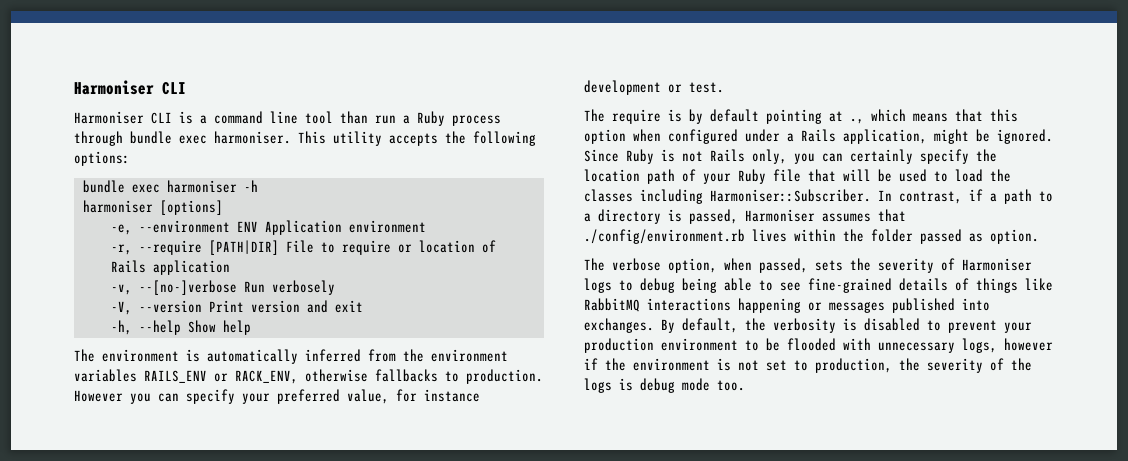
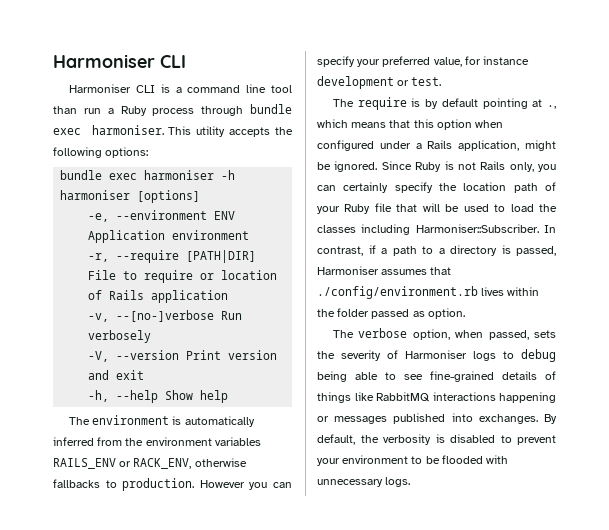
- By default, the verbosity is disabled to prevent your production environment to be flooded with unnecessary logs, however if the environment is not set to production, the severity of the logs is debug mode too.
+ By default, the verbosity is disabled to prevent your environment to be flooded with unnecessary logs.

